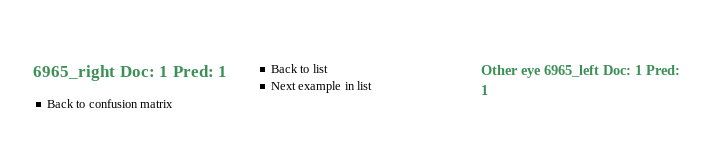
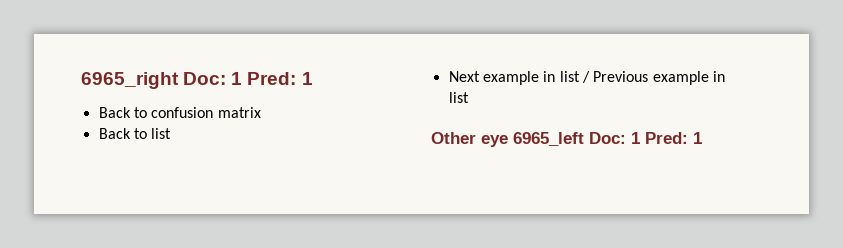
- Next example in list
+ Next example in list / Previous example in list

